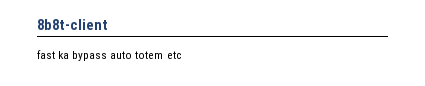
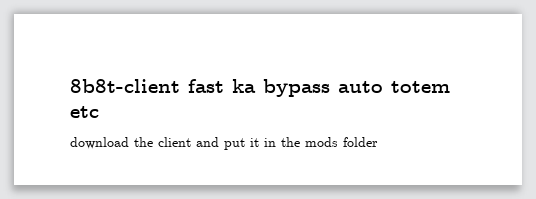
- 8b8t-client
- fast ka bypass auto totem etc
+ 8b8t-client fast ka bypass auto totem etc
+ download the client and put it in the mods folder

